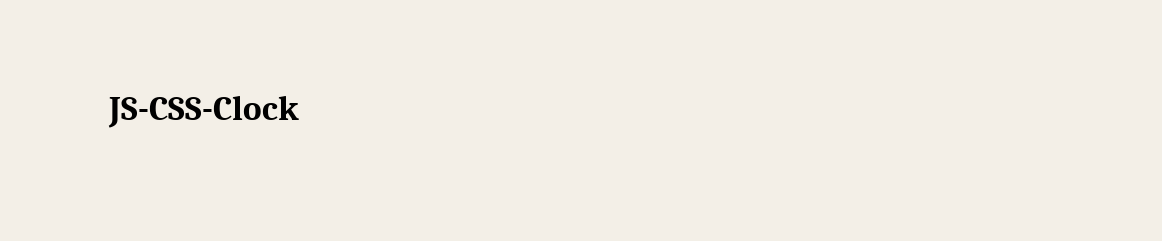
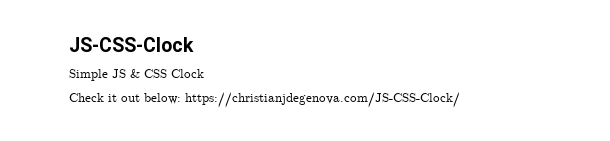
+ Simple JS & CSS Clock
+ Check it out below: https://christianjdegenova.com/JS-CSS-Clock/

